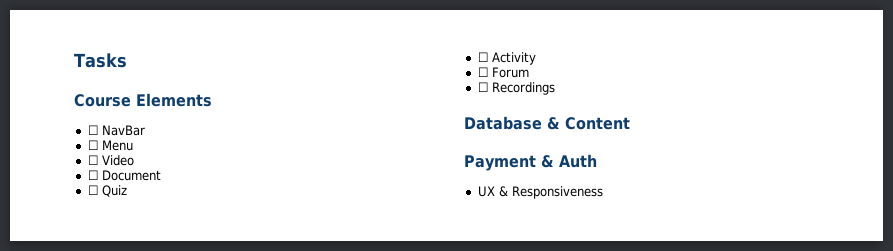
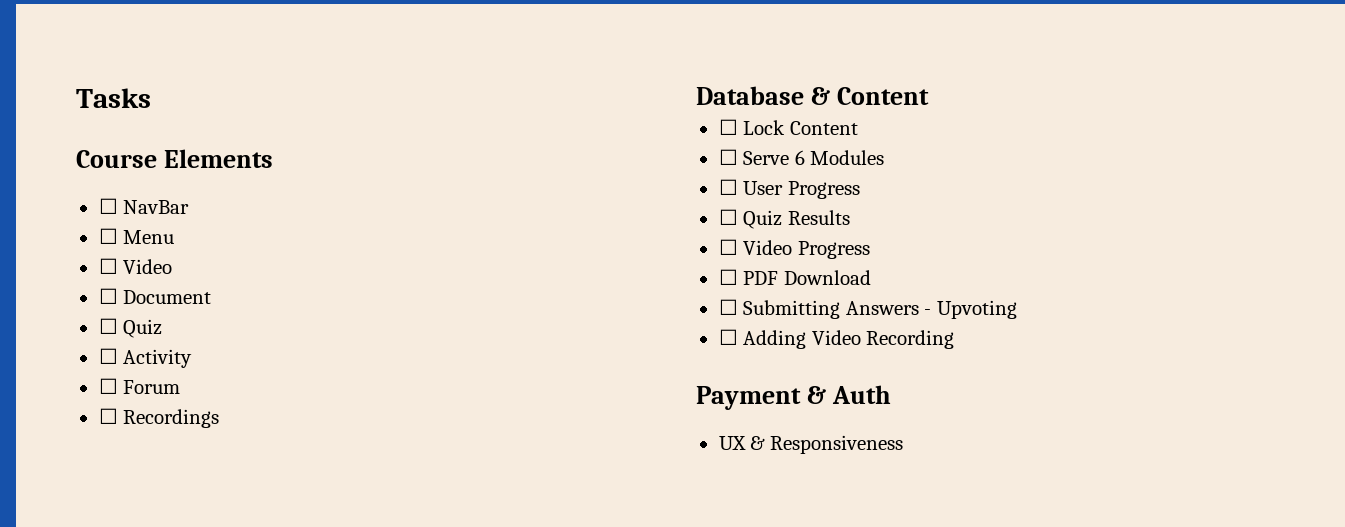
+ ☐ Lock Content
+ ☐ Serve 6 Modules
+ ☐ User Progress
+ ☐ Quiz Results
+ ☐ Video Progress
+ ☐ PDF Download
+ ☐ Submitting Answers - Upvoting
+ ☐ Adding Video Recording

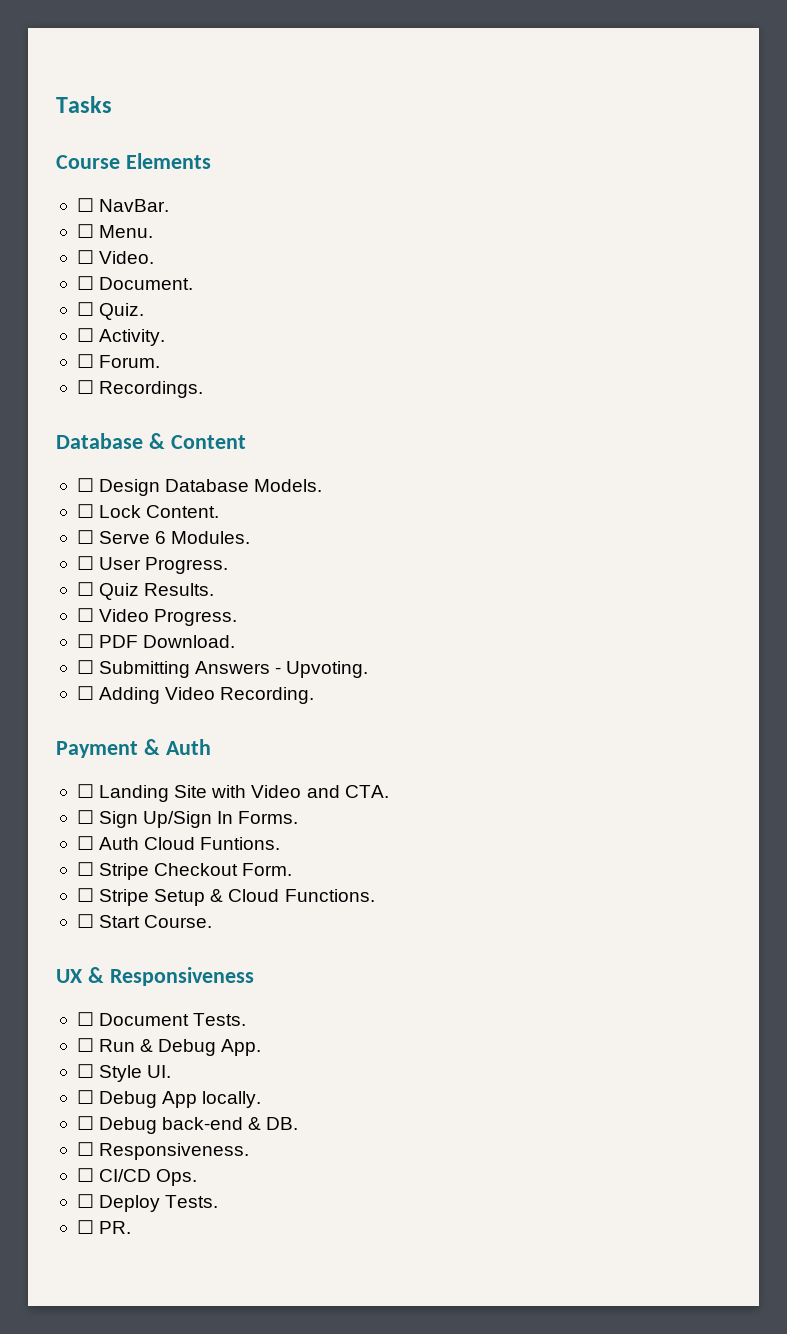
- ☐ NavBar
- ☐ Menu
- ☐ Video
- ☐ Document
- ☐ Quiz
- ☐ Activity
- ☐ Forum
- ☐ Recordings
+ ☐ NavBar.
+ ☐ Menu.
+ ☐ Video.
+ ☐ Document.
+ ☐ Quiz.
+ ☐ Activity.
+ ☐ Forum.
+ ☐ Recordings.
+ ☐ Design Database Models.
- ☐ Lock Content
+ ☐ Lock Content.
- ☐ Serve 6 Modules
+ ☐ Serve 6 Modules.
- ☐ User Progress
- ☐ Quiz Results
- ☐ Video Progress
+ ☐ User Progress.
+ ☐ Quiz Results.
+ ☐ Video Progress.
- ☐ PDF Download
+ ☐ PDF Download.
- ☐ Submitting Answers - Upvoting
+ ☐ Submitting Answers - Upvoting.
- ☐ Adding Video Recording
+ ☐ Adding Video Recording.
+ ☐ Landing Site with Video and CTA.
+ ☐ Sign Up/Sign In Forms.
+ ☐ Auth Cloud Funtions.
+ ☐ Stripe Checkout Form.
+ ☐ Stripe Setup & Cloud Functions.
+ ☐ Start Course.
  UX & Responsiveness
+ ☐ Document Tests.
+ ☐ Run & Debug App.
+ ☐ Style UI.
+ ☐ Debug App locally.
+ ☐ Debug back-end & DB.
+ ☐ Responsiveness.
+ ☐ CI/CD Ops.
+ ☐ Deploy Tests.
+ ☐ PR.

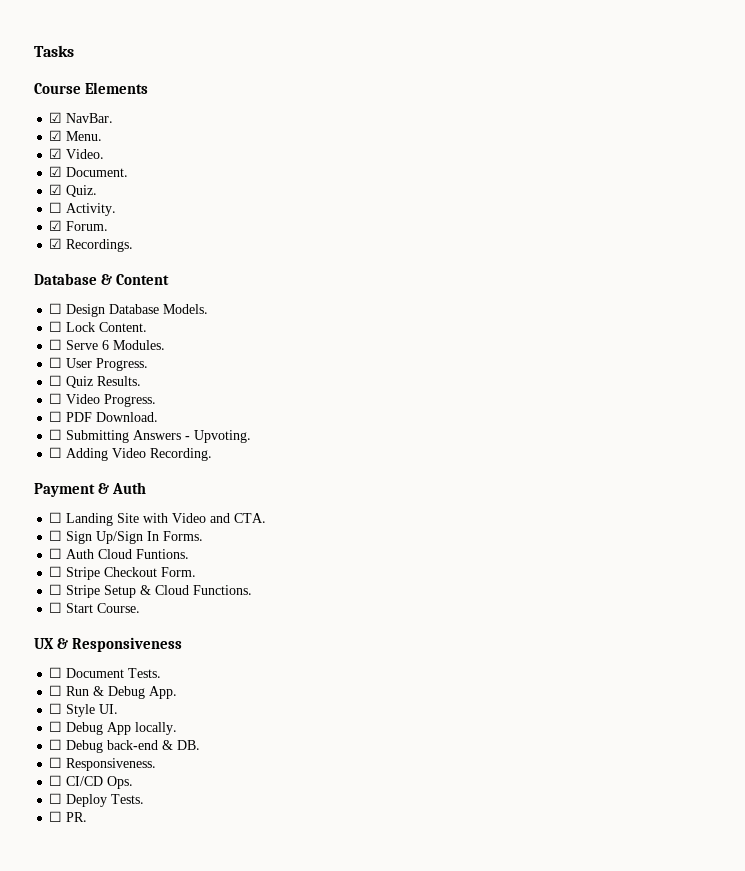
- ☐ NavBar.
+ ☑ NavBar.
- ☐ Menu.
+ ☑ Menu.
- ☐ Video.
+ ☑ Video.
- ☐ Document.
+ ☑ Document.
- ☐ Quiz.
+ ☑ Quiz.
- ☐ Forum.
+ ☑ Forum.
- ☐ Recordings.
+ ☑ Recordings.

